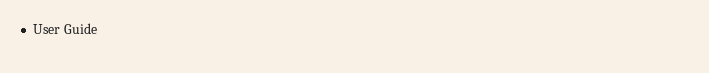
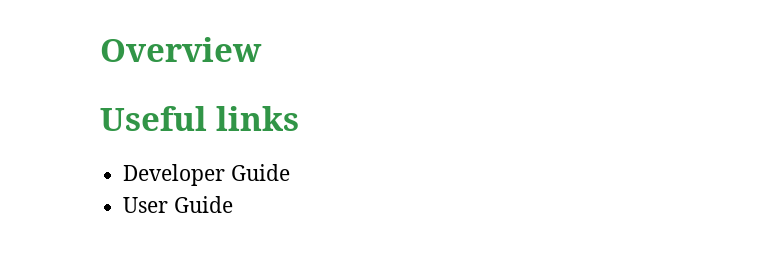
+ Overview
+ Useful links
+ Developer Guide

